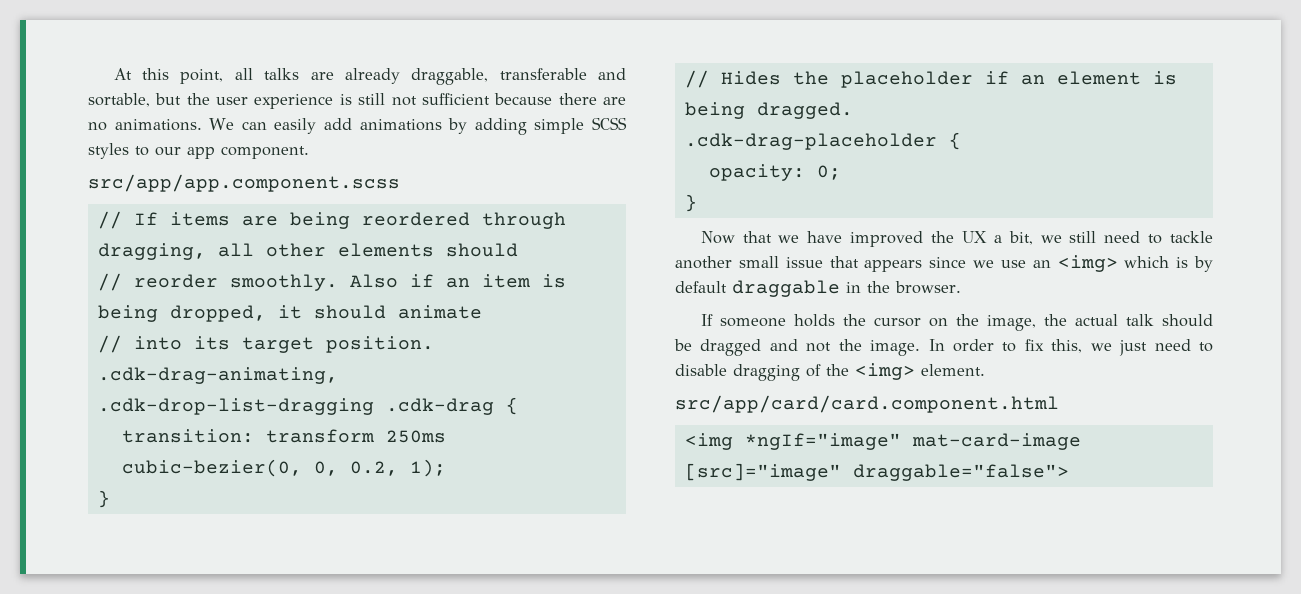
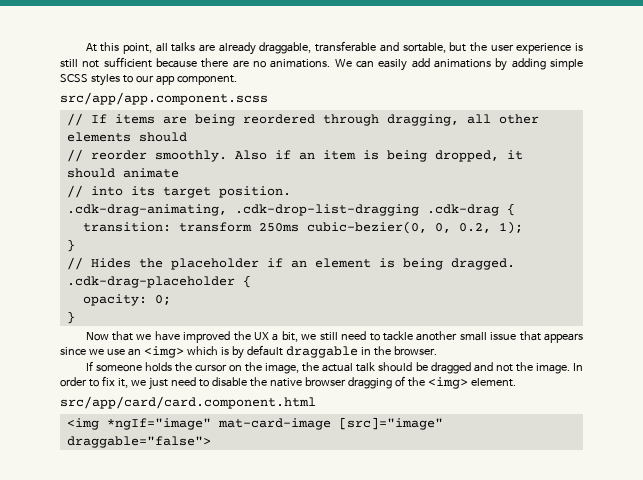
- In order to fix this, we just need to disable dragging of the <img> element.
+ In order to fix it, we just need to disable the native browser dragging of the <img> element.

